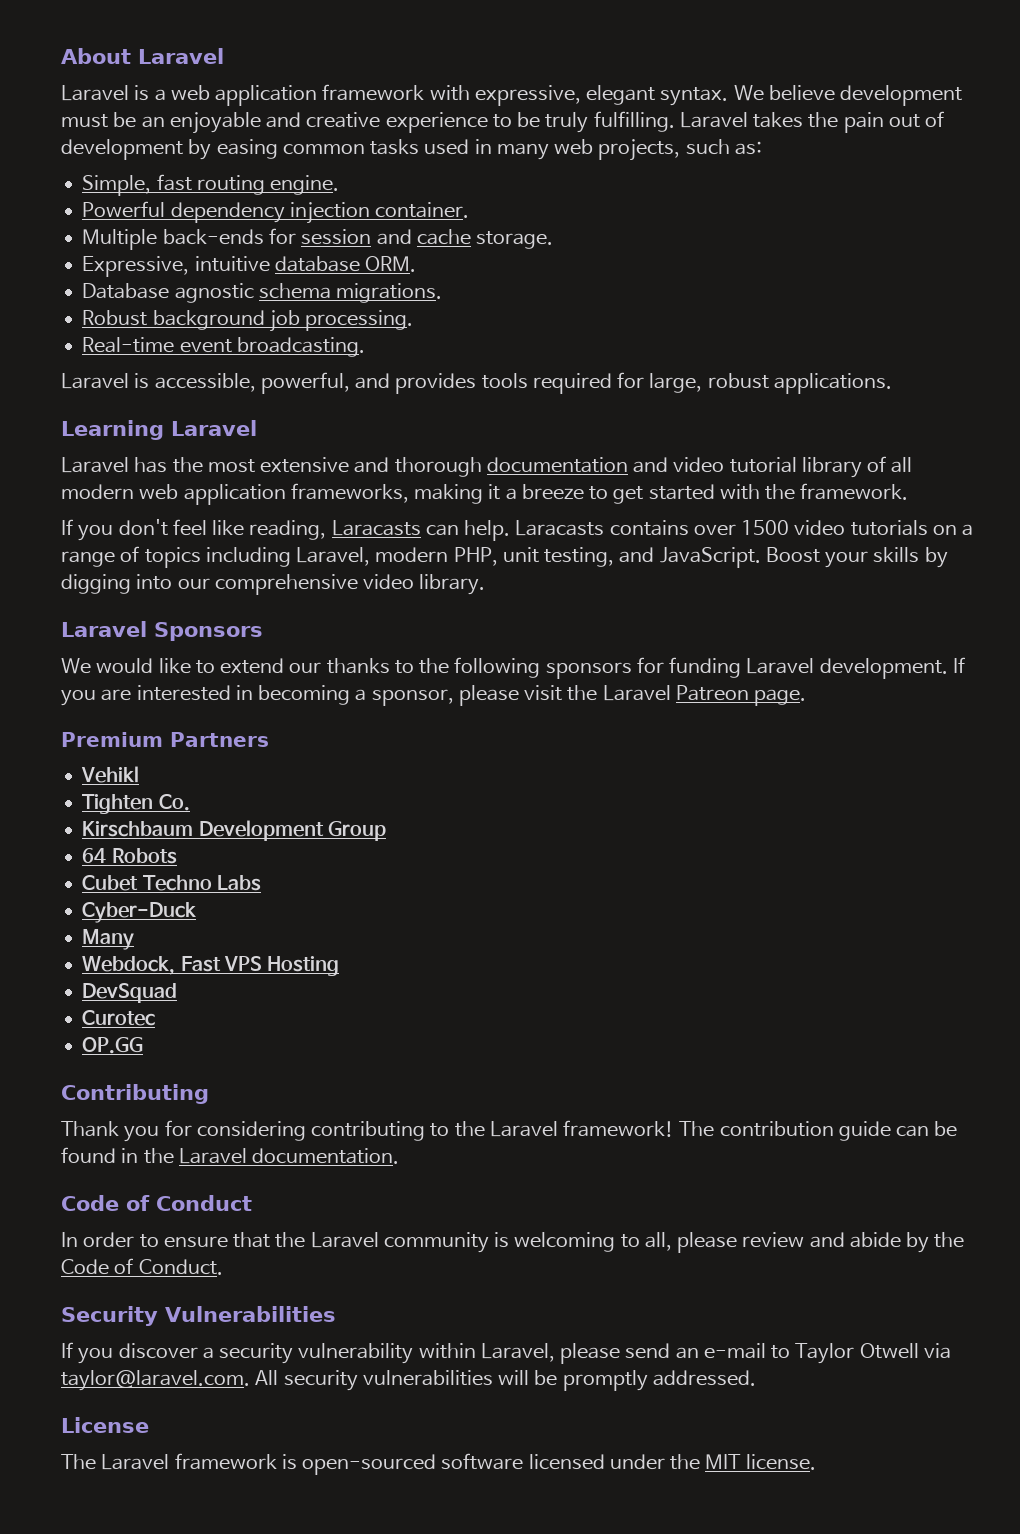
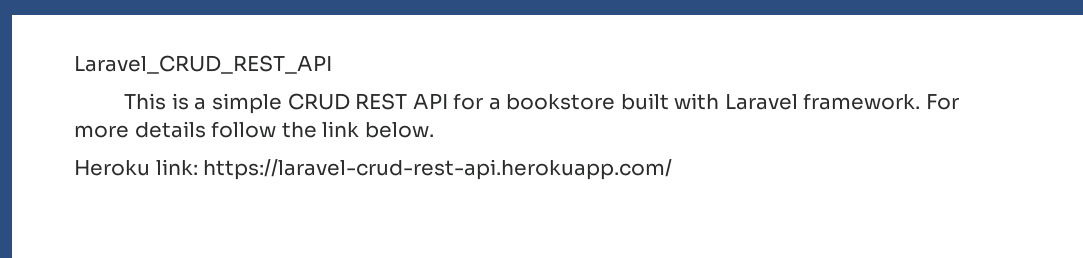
- About Laravel
- Laravel is a web application framework with expressive, elegant syntax. We believe development must be an enjoyable and creative experience to be truly fulfilling. Laravel takes the pain out of development by easing common tasks used in many web projects, such as:
- Simple, fast routing engine.
- Powerful dependency injection container.
- Multiple back-ends for session and cache storage.
- Expressive, intuitive database ORM.
- Database agnostic schema migrations.
- Robust background job processing.
- Real-time event broadcasting.
- Laravel is accessible, powerful, and provides tools required for large, robust applications.
- Learning Laravel
- Laravel has the most extensive and thorough documentation and video tutorial library of all modern web application frameworks, making it a breeze to get started with the framework.
- If you don't feel like reading, Laracasts can help. Laracasts contains over 1500 video tutorials on a range of topics including Laravel, modern PHP, unit testing, and JavaScript. Boost your skills by digging into our comprehensive video library.
- Laravel Sponsors
- We would like to extend our thanks to the following sponsors for funding Laravel development. If you are interested in becoming a sponsor, please visit the Laravel Patreon page.
- Premium Partners
- Vehikl
- Tighten Co.
- Kirschbaum Development Group
- 64 Robots
- Cubet Techno Labs
- Cyber-Duck
- Many
- Webdock, Fast VPS Hosting
- DevSquad
- Curotec
- OP.GG
- Contributing
- Thank you for considering contributing to the Laravel framework! The contribution guide can be found in the Laravel documentation.
- Code of Conduct
- In order to ensure that the Laravel community is welcoming to all, please review and abide by the Code of Conduct.
- Security Vulnerabilities
- If you discover a security vulnerability within Laravel, please send an e-mail to Taylor Otwell via taylor@laravel.com. All security vulnerabilities will be promptly addressed.
- License
- The Laravel framework is open-sourced software licensed under the MIT license.
+ Laravel_CRUD_REST_API
+ This is a simple CRUD REST API for a bookstore built with Laravel framework. For more details follow the link below.
+ Heroku link: https://laravel-crud-rest-api.herokuapp.com/

